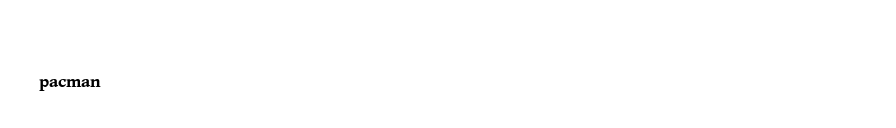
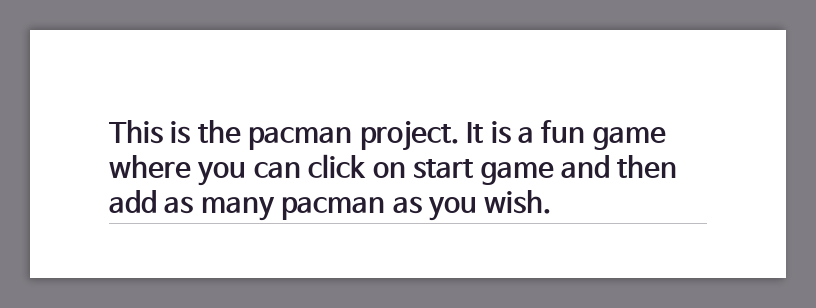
- pacman
+ This is the pacman project. It is a fun game where you can click on start game and then add as many pacman as you wish.

